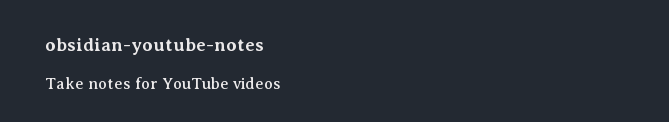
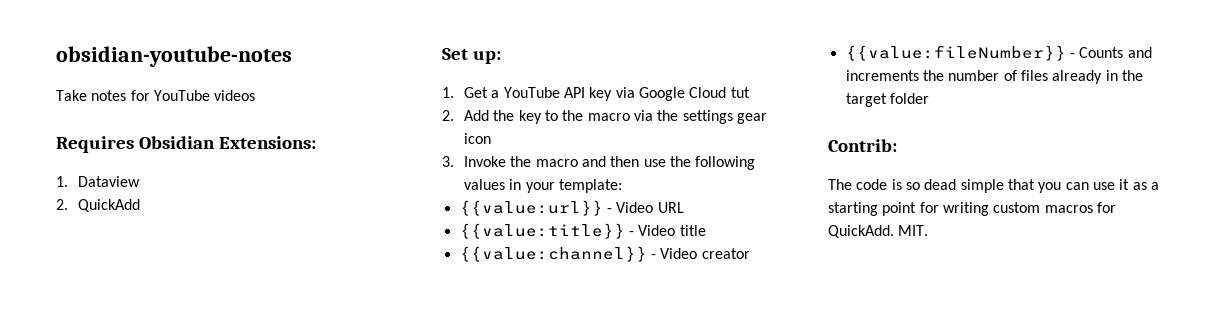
+ Requires Obsidian Extensions:
+ 1. Dataview
+ 2. QuickAdd
+ Set up:
+ 1. Get a YouTube API key via Google Cloud tut
+ 2. Add the key to the macro via the settings gear icon
+ 3. Invoke the macro and then use the following values in your template:
+ {{value:url}} - Video URL
+ {{value:title}} - Video title
+ {{value:channel}} - Video creator
+ {{value:fileNumber}} - Counts and increments the number of files already in the target folder
+ Contrib:
+ The code is so dead simple that you can use it as a starting point for writing custom macros for QuickAdd. MIT.

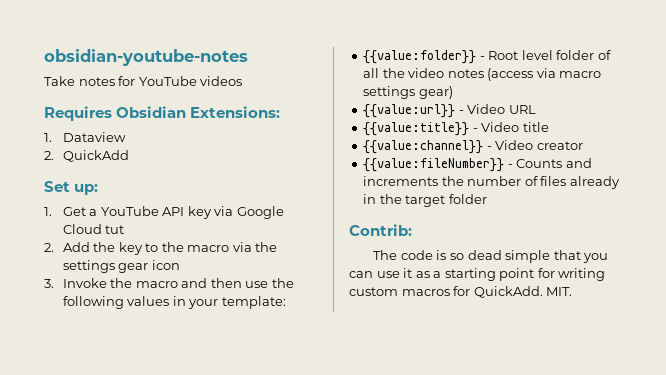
+ {{value:folder}} - Root level folder of all the video notes (access via macro settings gear)

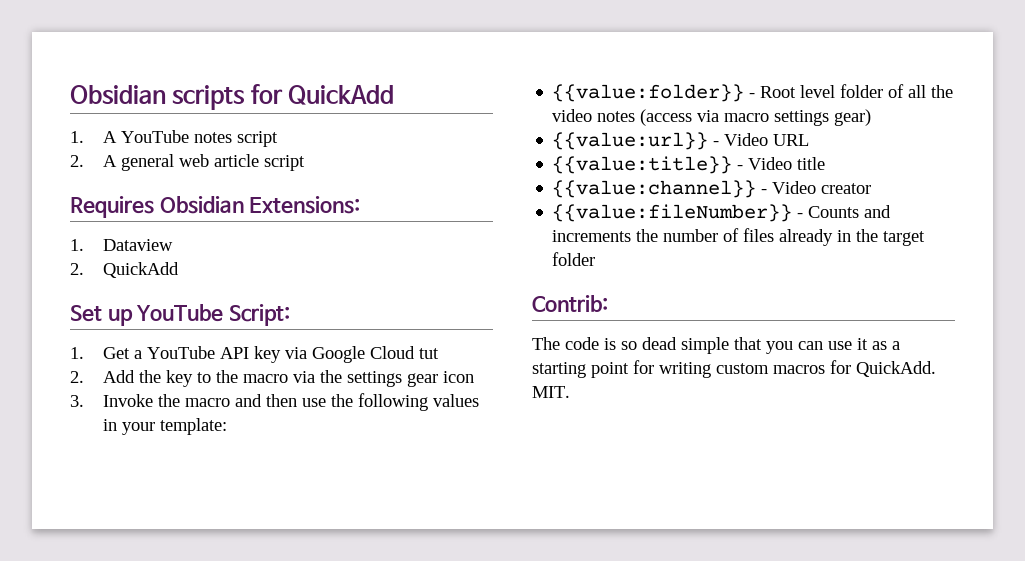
- obsidian-youtube-notes
- Take notes for YouTube videos
+ Obsidian scripts for QuickAdd
+ 1. A YouTube notes script
+ 2. A general web article script
- Set up:
+ Set up YouTube Script:

